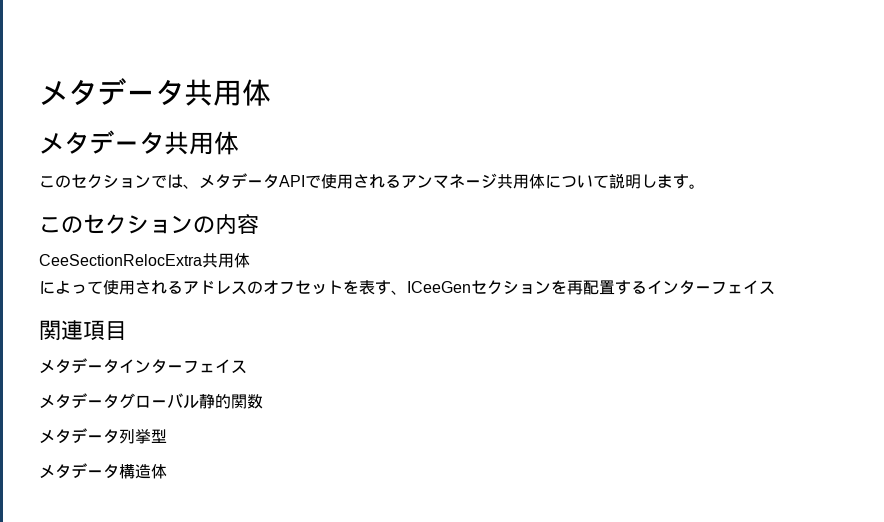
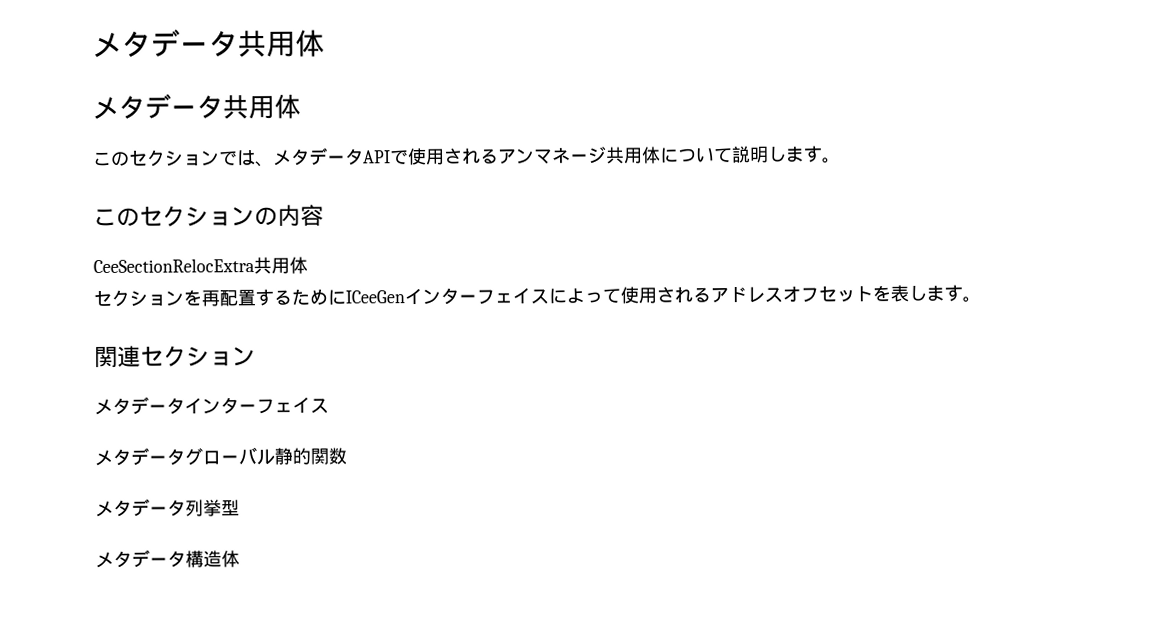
- によって使用されるアドレスのオフセットを表す、ICeeGenセクションを再配置するインターフェイス
- 関連項目
+ セクションを再配置するためにICeeGenインターフェイスによって使用されるアドレスオフセットを表します。
+ 関連セクション

